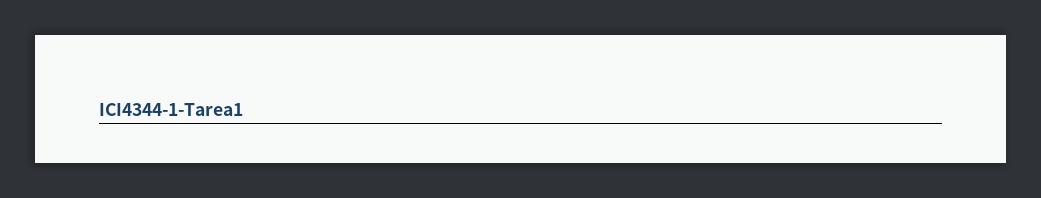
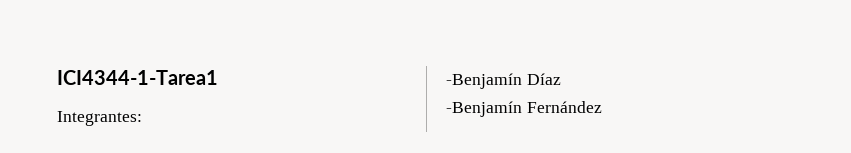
+ Integrantes:
+ -Benjamín Díaz
+ -Benjamín Fernández

